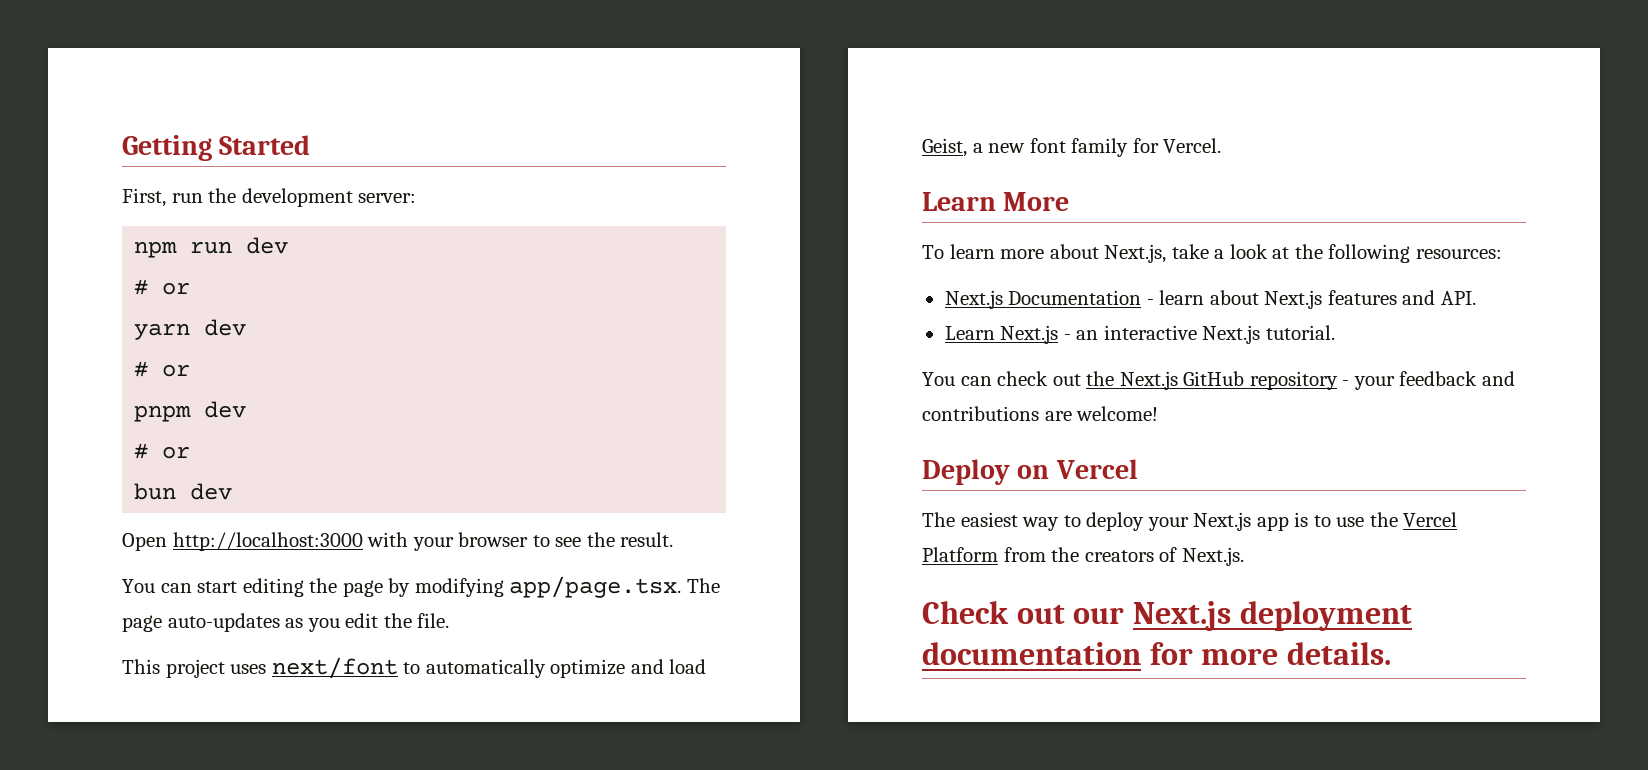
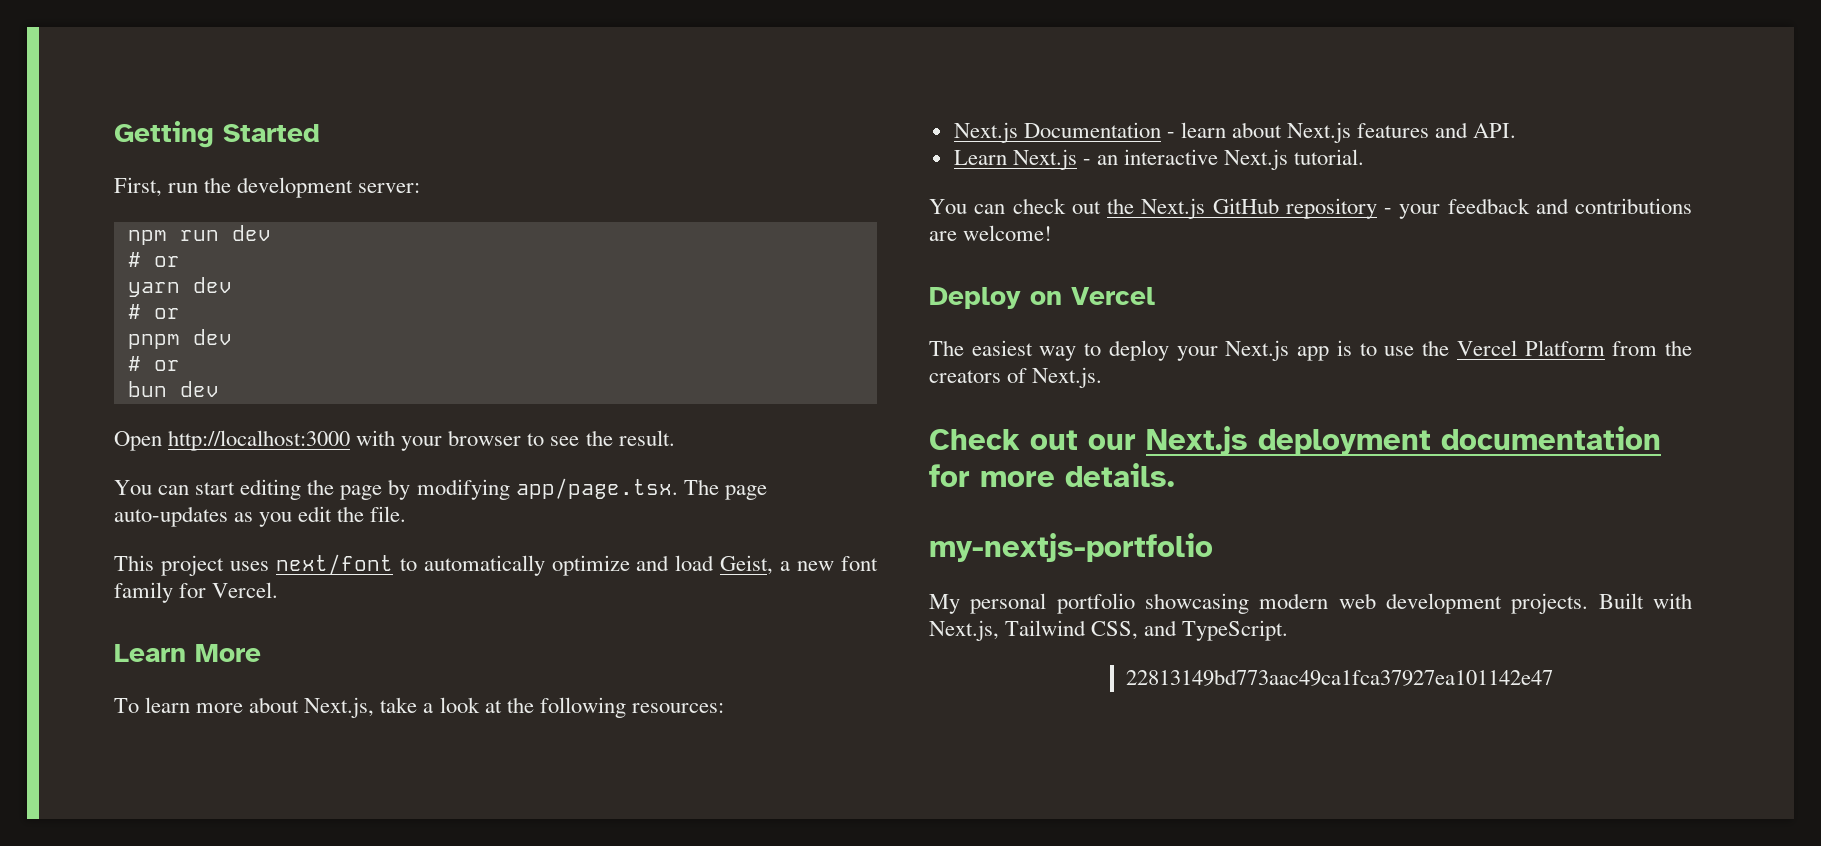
+ my-nextjs-portfolio
+ My personal portfolio showcasing modern web development projects. Built with Next.js, Tailwind CSS, and TypeScript.
+ 22813149bd773aac49ca1fca37927ea101142e47

